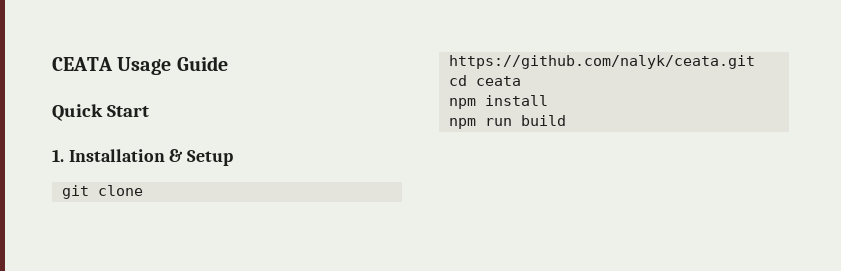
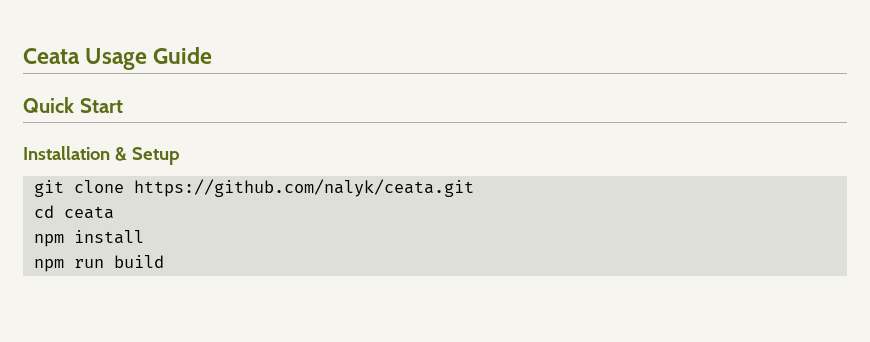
- CEATA Usage Guide
+ Ceata Usage Guide
- 1. Installation & Setup
+ Installation & Setup

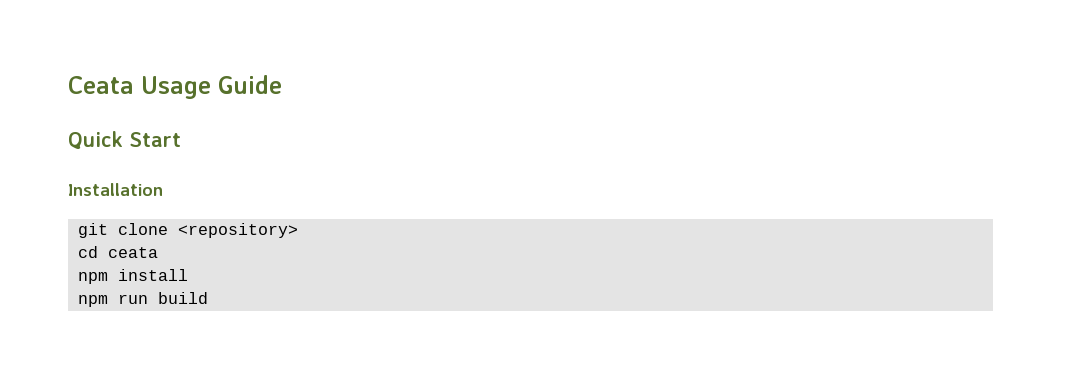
- Installation & Setup
+ Installation
- git clone https://github.com/nalyk/ceata.git
+ git clone <repository>

